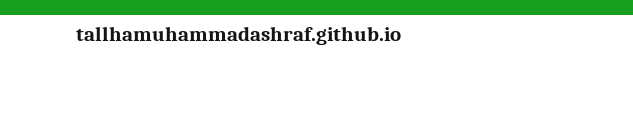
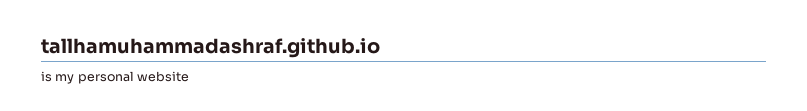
+ is my personal website

